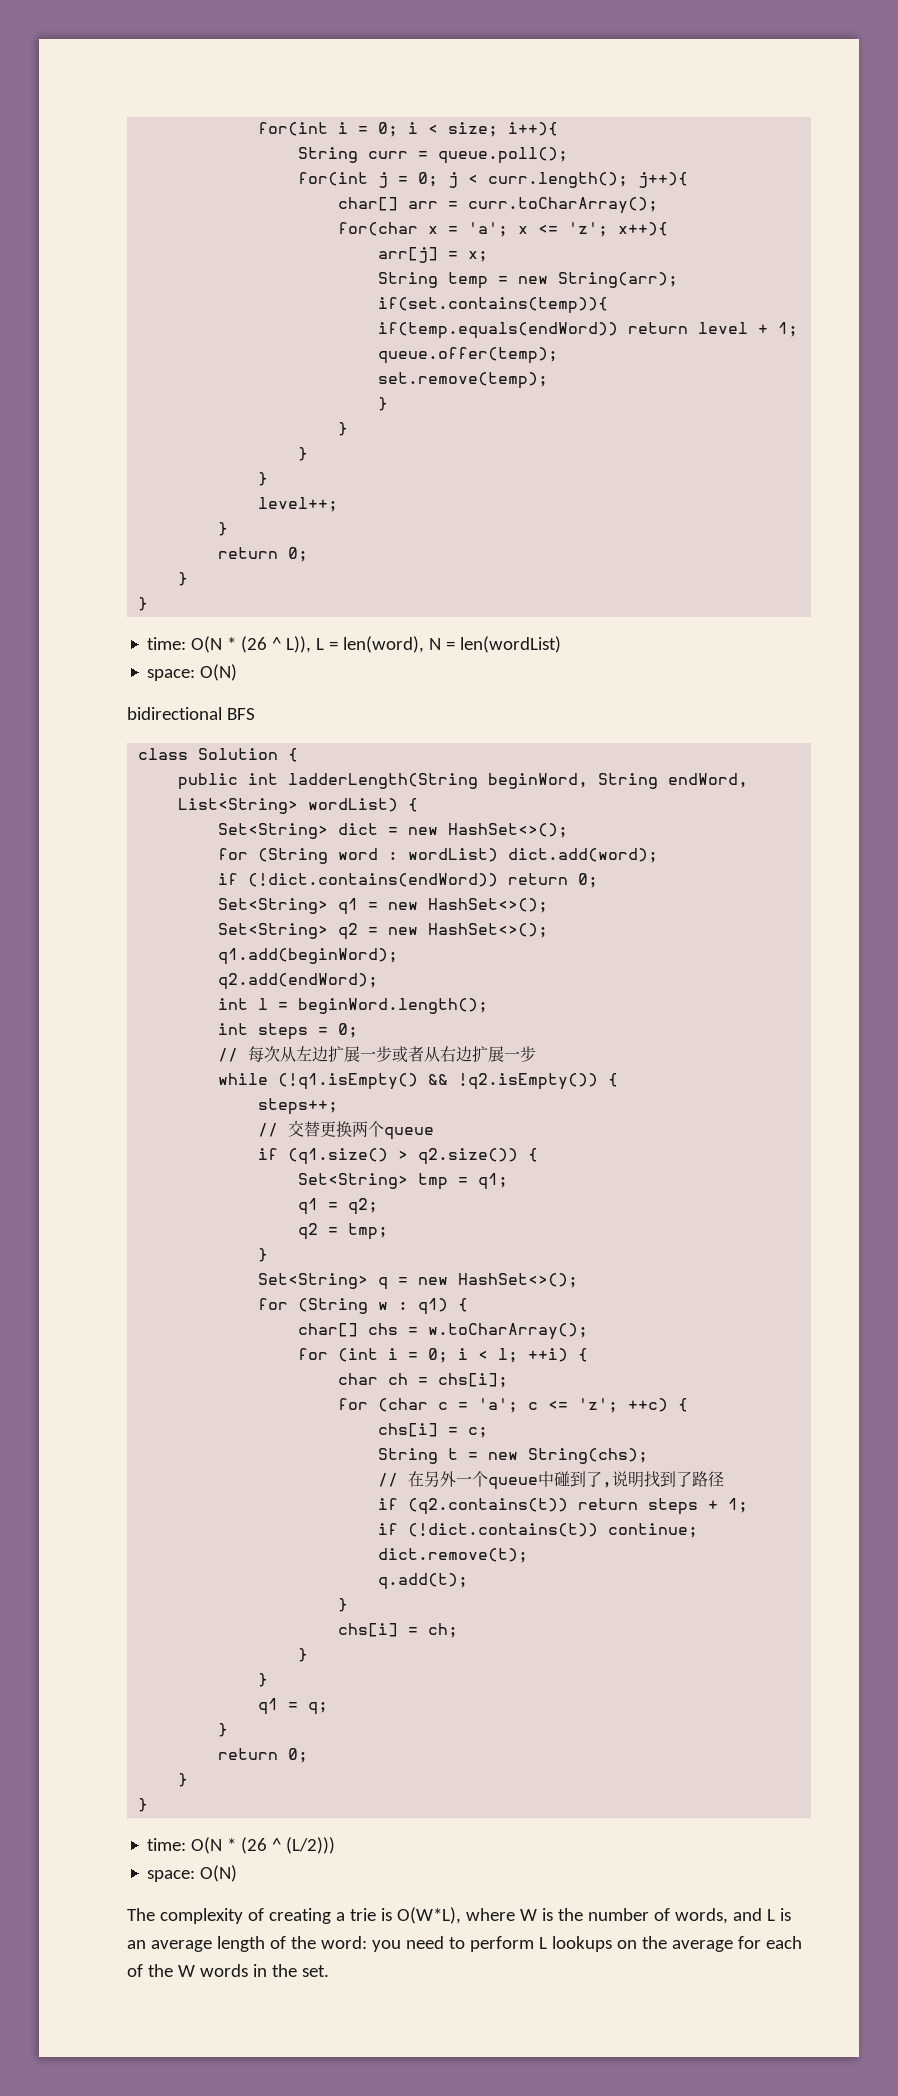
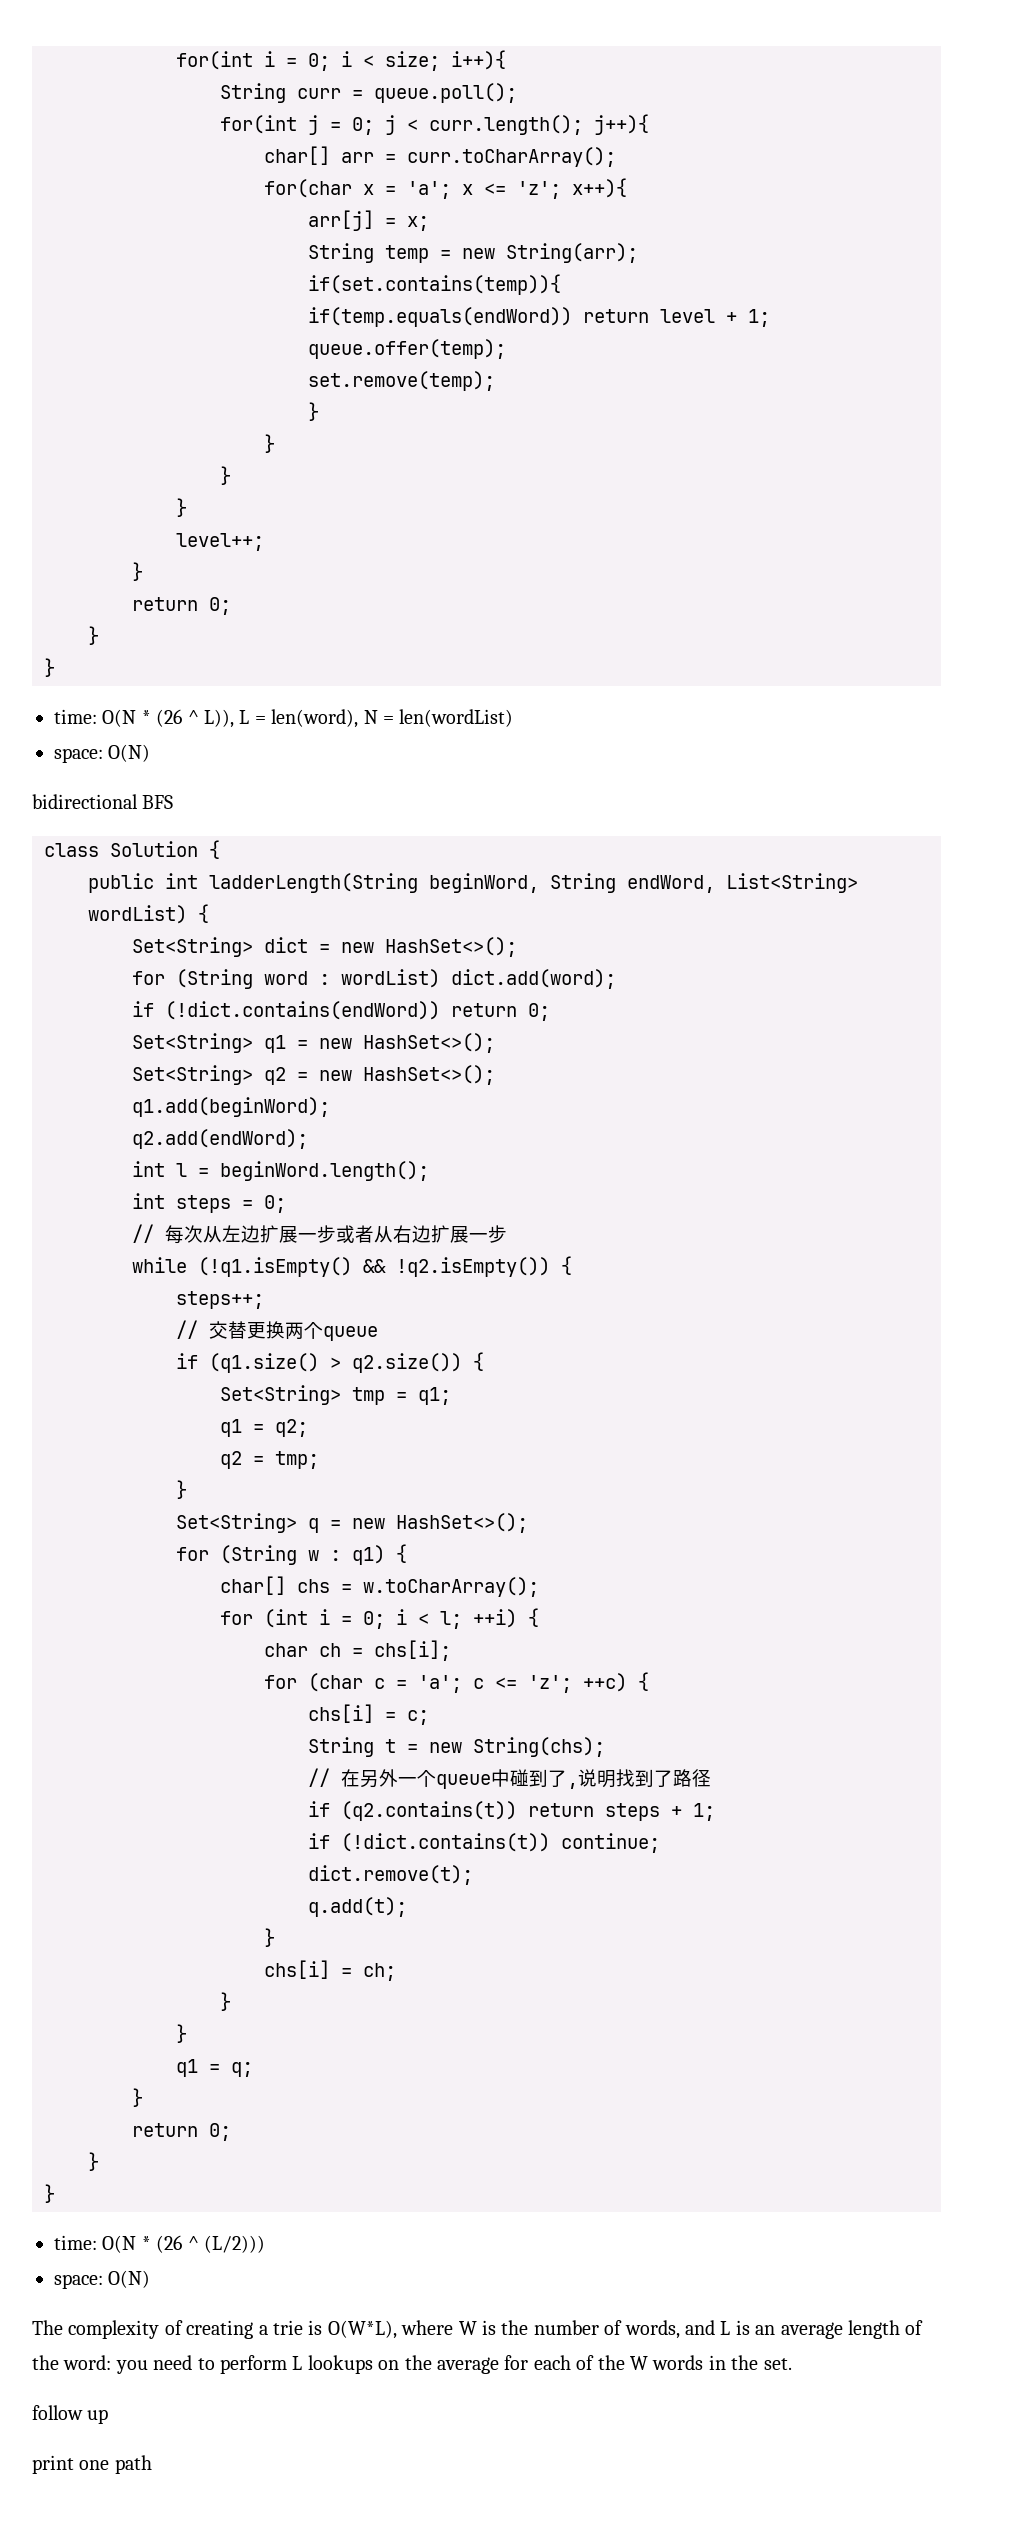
+ follow up
+ print one path

